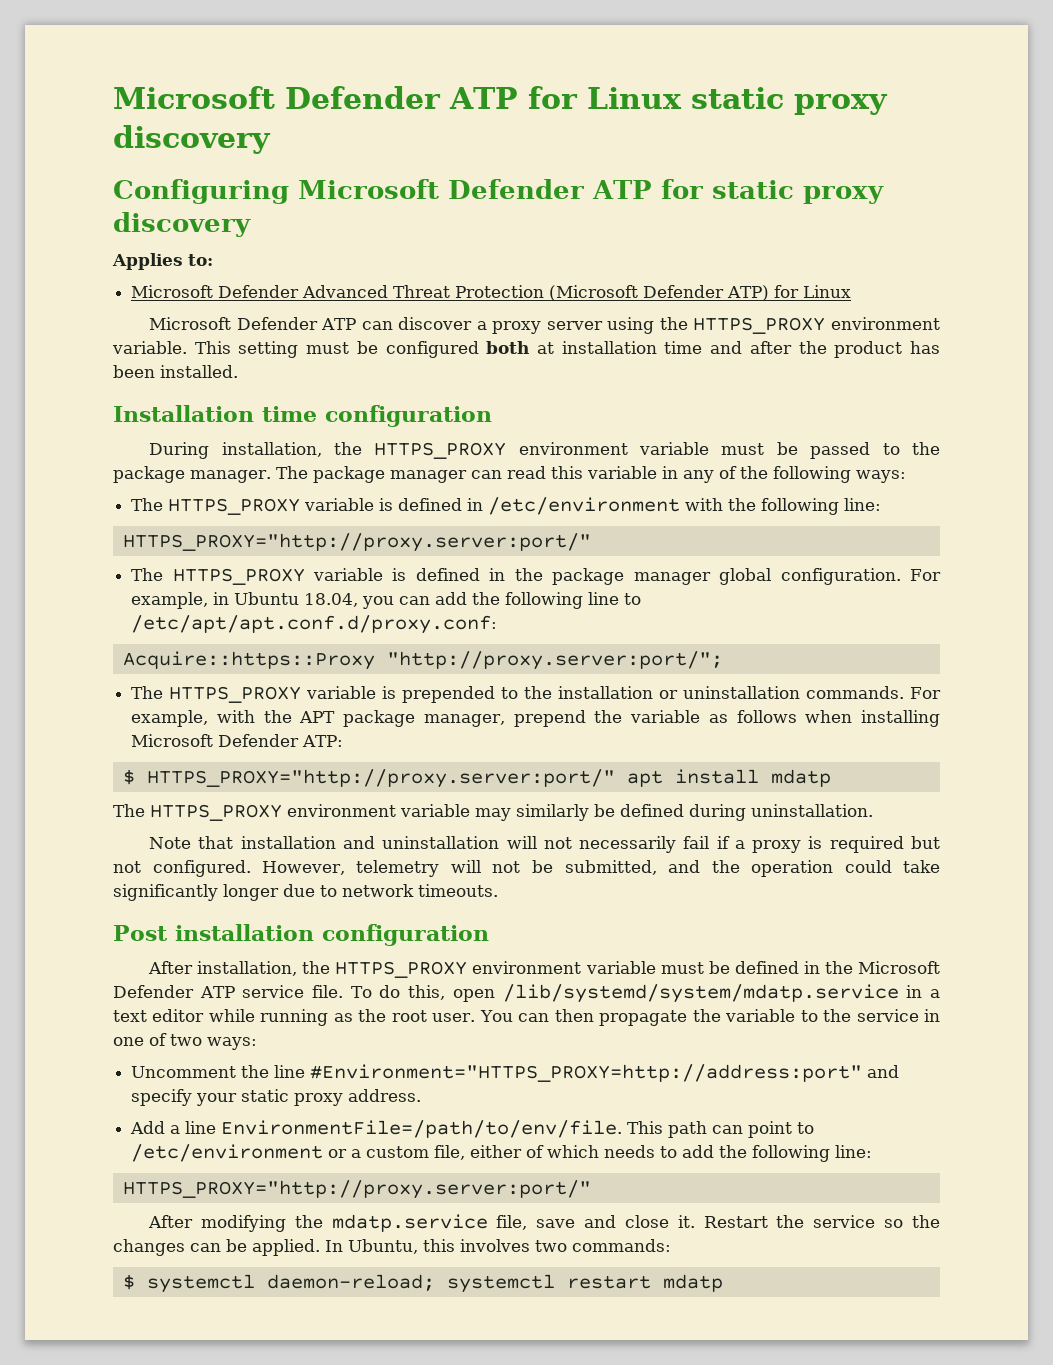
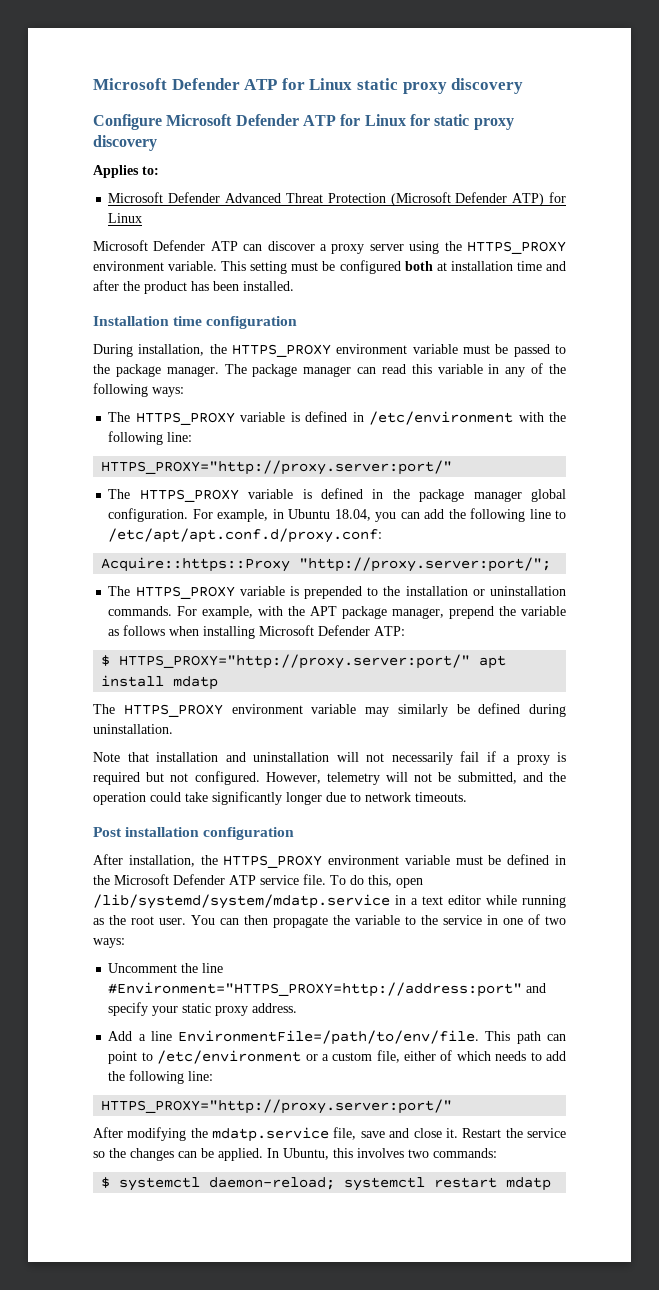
- Configuring Microsoft Defender ATP for static proxy discovery
+ Configure Microsoft Defender ATP for Linux for static proxy discovery

